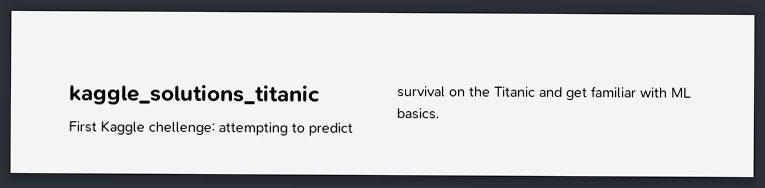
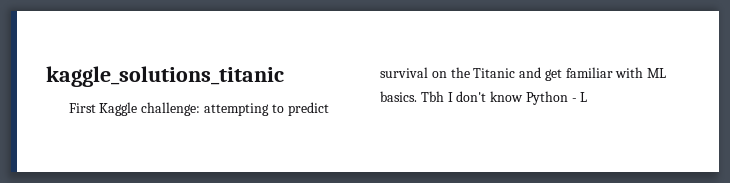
- First Kaggle chellenge: attempting to predict survival on the Titanic and get familiar with ML basics.
+ First Kaggle challenge: attempting to predict survival on the Titanic and get familiar with ML basics.
+ Tbh I don't know Python - L

